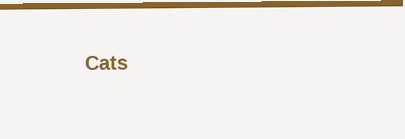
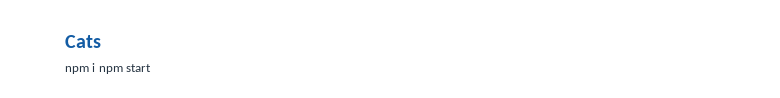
+ npm i npm start

